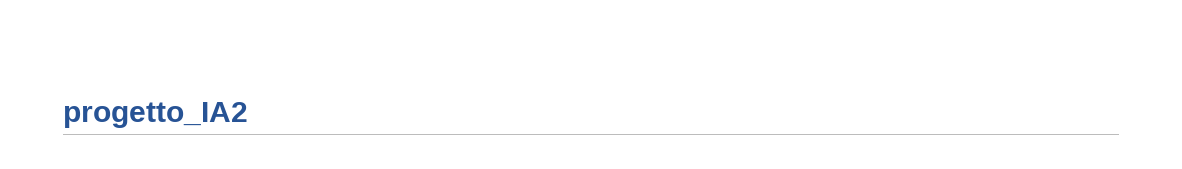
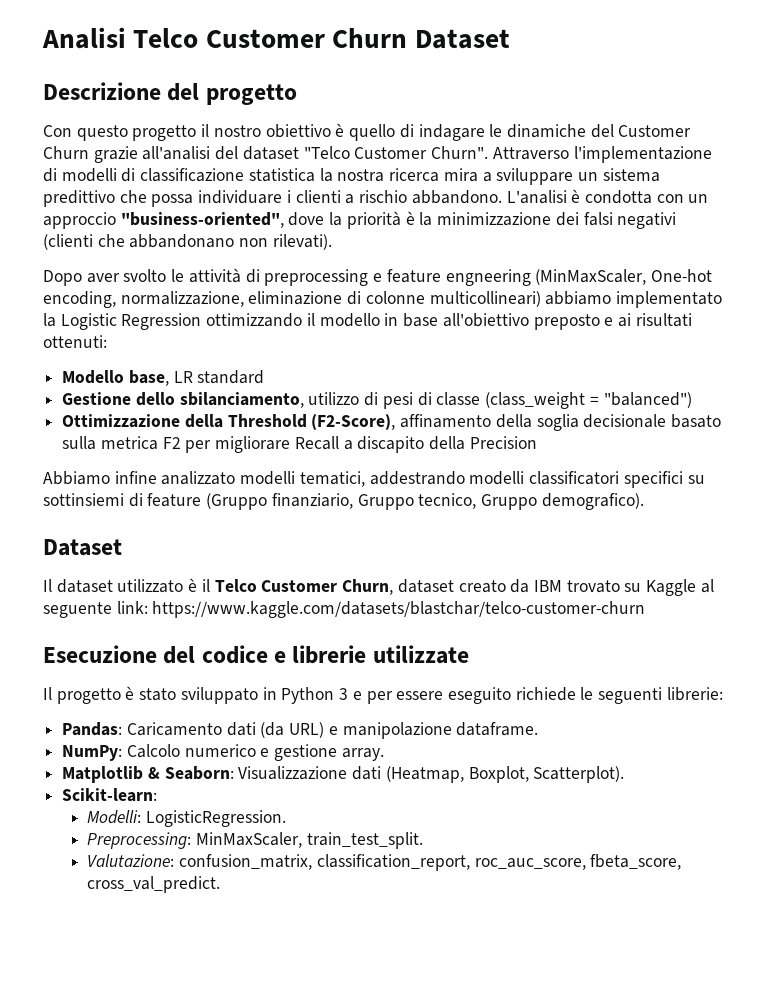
- progetto_IA2
+ Analisi Telco Customer Churn Dataset
+ Descrizione del progetto
+ Con questo progetto il nostro obiettivo è quello di indagare le dinamiche del Customer Churn grazie all'analisi del dataset "Telco Customer Churn". Attraverso l'implementazione di modelli di classificazione statistica la nostra ricerca mira a sviluppare un sistema predittivo che possa individuare i clienti a rischio abbandono. L'analisi è condotta con un approccio "business-oriented", dove la priorità è la minimizzazione dei falsi negativi (clienti che abbandonano non rilevati).
+ Dopo aver svolto le attività di preprocessing e feature engneering (MinMaxScaler, One-hot encoding, normalizzazione, eliminazione di colonne multicollineari) abbiamo implementato la Logistic Regression ottimizzando il modello in base all'obiettivo preposto e ai risultati ottenuti:
+ Modello base, LR standard
+ Gestione dello sbilanciamento, utilizzo di pesi di classe (class_weight = "balanced")
+ Ottimizzazione della Threshold (F2-Score), affinamento della soglia decisionale basato sulla metrica F2 per migliorare Recall a discapito della Precision
+ Abbiamo infine analizzato modelli tematici, addestrando modelli classificatori specifici su sottinsiemi di feature (Gruppo finanziario, Gruppo tecnico, Gruppo demografico).
+ Dataset
+ Il dataset utilizzato è il Telco Customer Churn, dataset creato da IBM trovato su Kaggle al seguente link: https://www.kaggle.com/datasets/blastchar/telco-customer-churn
+ Esecuzione del codice e librerie utilizzate
+ Il progetto è stato sviluppato in Python 3 e per essere eseguito richiede le seguenti librerie:
+ Pandas: Caricamento dati (da URL) e manipolazione dataframe.
+ NumPy: Calcolo numerico e gestione array.
+ Matplotlib & Seaborn: Visualizzazione dati (Heatmap, Boxplot, Scatterplot).
+ Scikit-learn:
+ Modelli: LogisticRegression.
+ Preprocessing: MinMaxScaler, train_test_split.
+ Valutazione: confusion_matrix, classification_report, roc_auc_score, fbeta_score, cross_val_predict.

